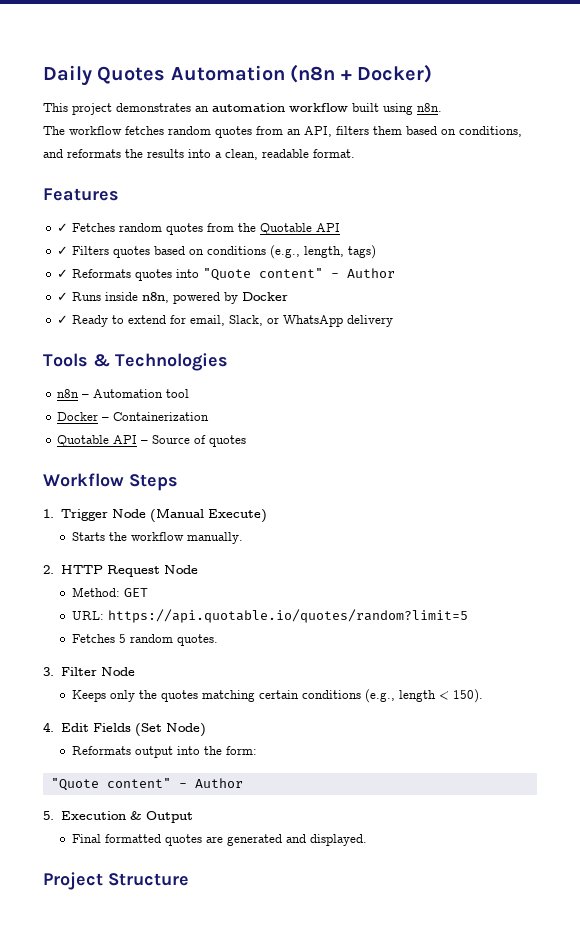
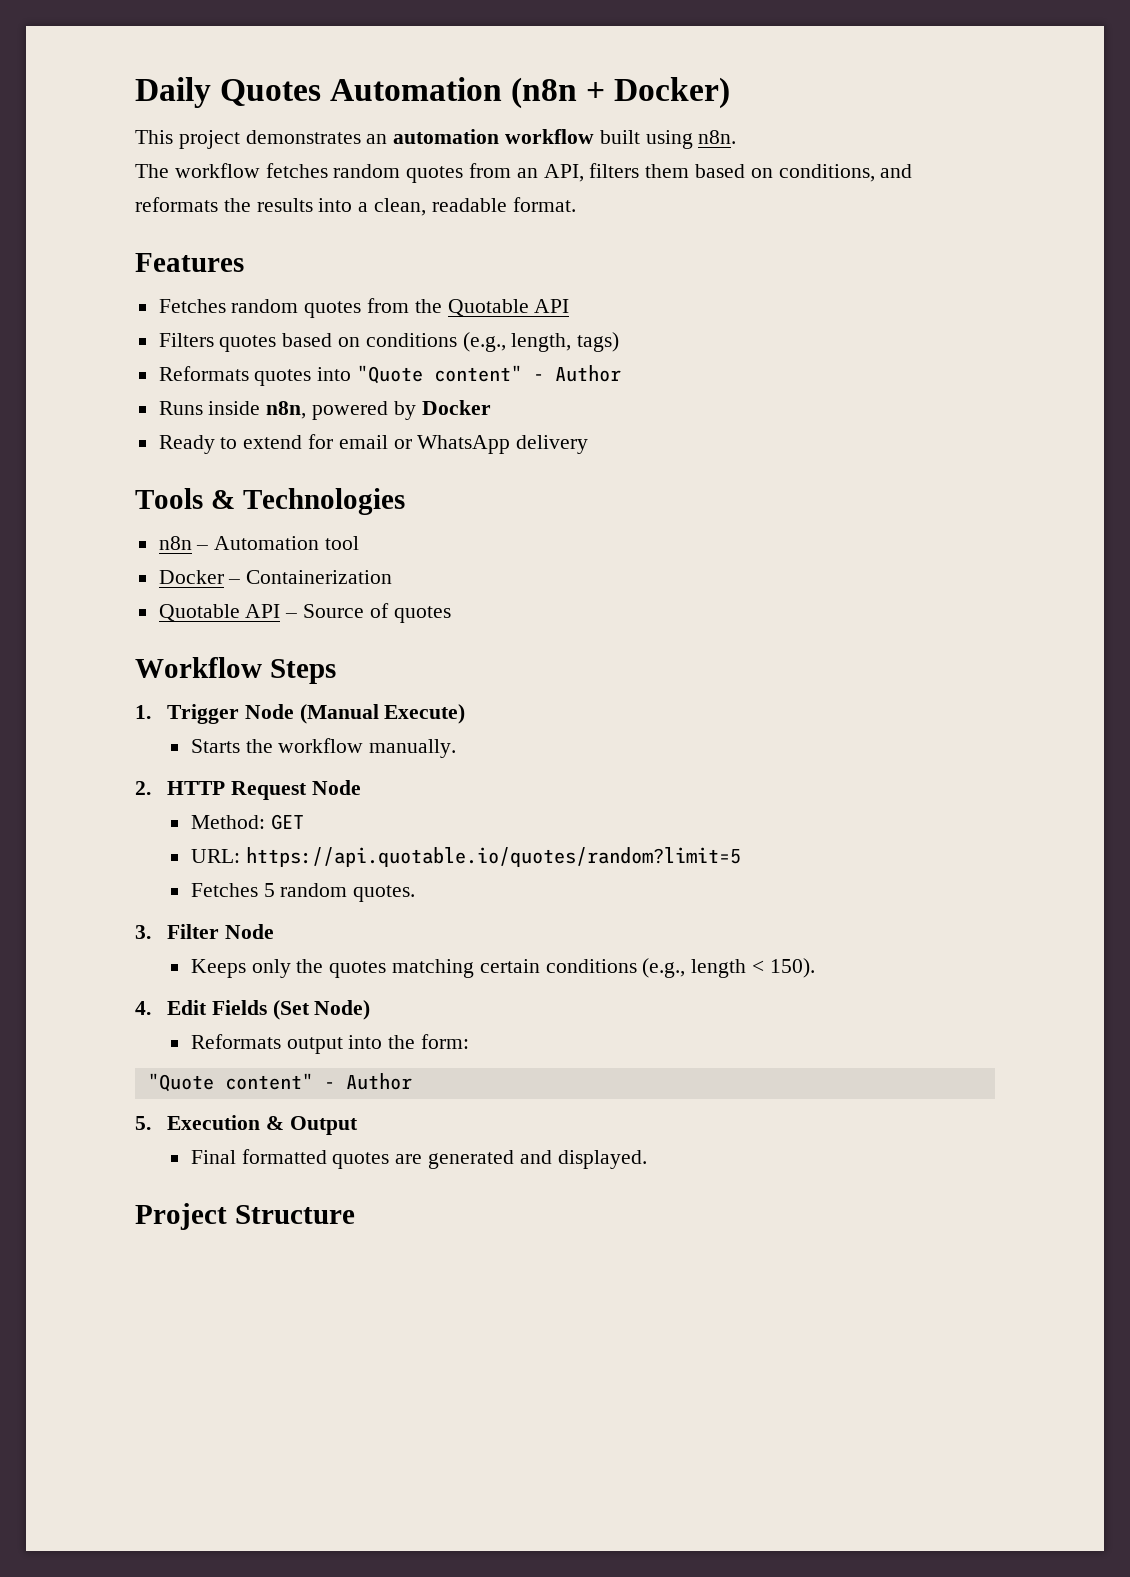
- ✓ Fetches random quotes from the Quotable API
+ Fetches random quotes from the Quotable API
- ✓ Filters quotes based on conditions (e.g., length, tags)
+ Filters quotes based on conditions (e.g., length, tags)
- ✓ Reformats quotes into "Quote content" - Author
+ Reformats quotes into "Quote content" - Author
- ✓ Runs inside n8n, powered by Docker
+ Runs inside n8n, powered by Docker
- ✓ Ready to extend for email, Slack, or WhatsApp delivery
+ Ready to extend for email or WhatsApp delivery

